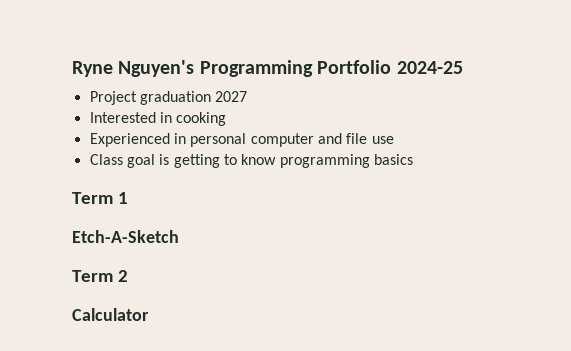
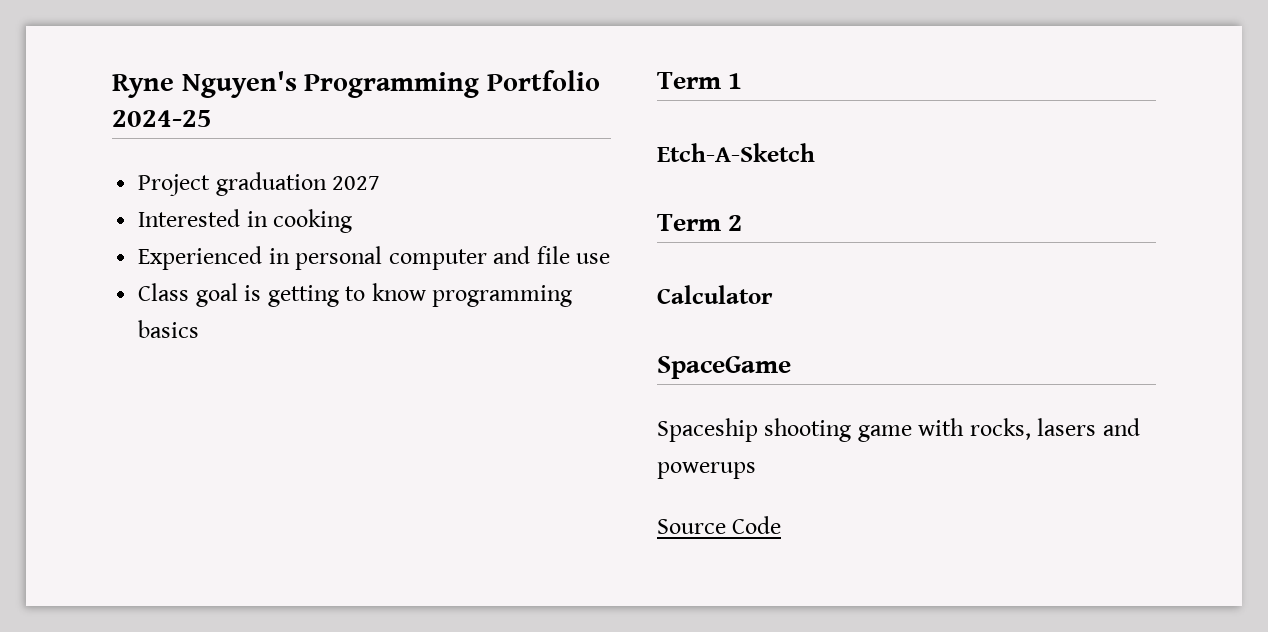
+ SpaceGame
+ Spaceship shooting game with rocks, lasers and powerups
+ Source Code

